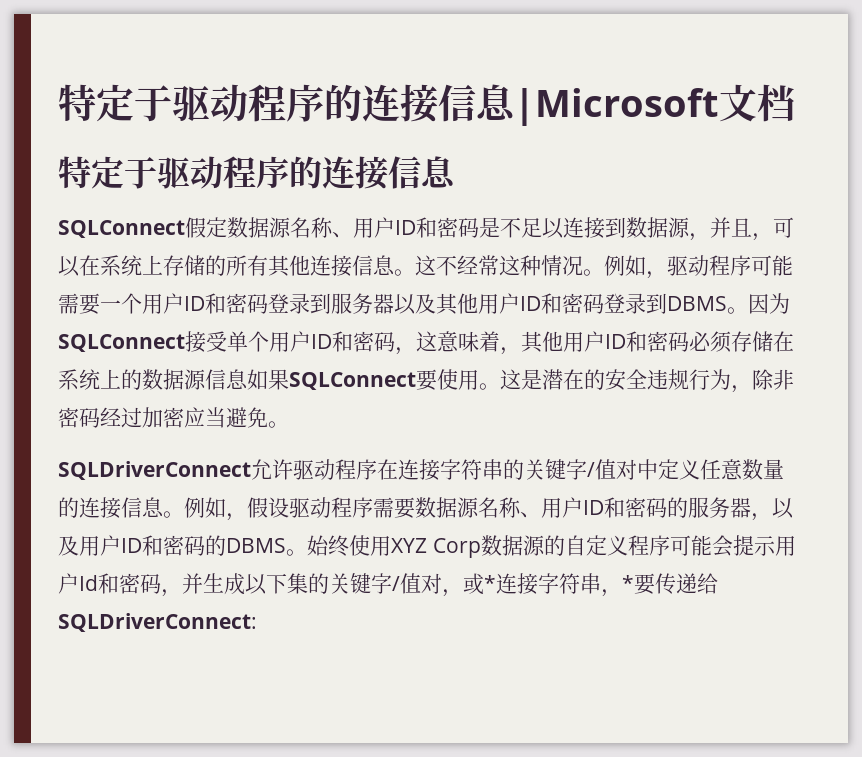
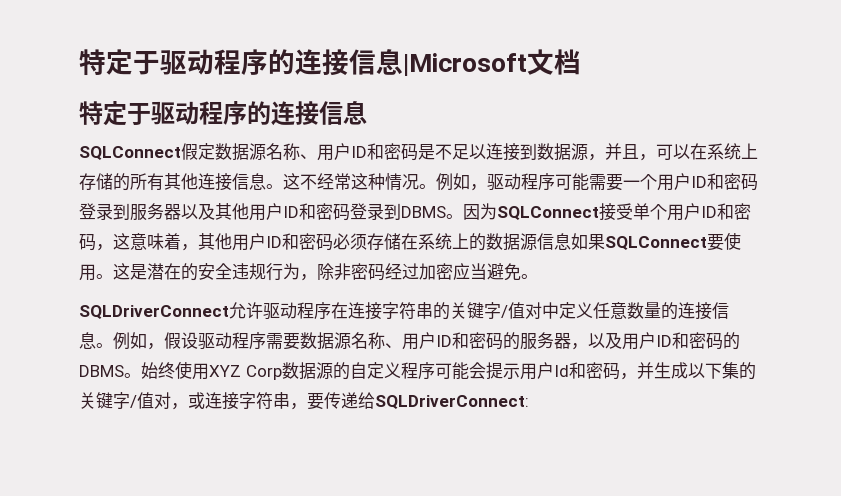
- 始终使用XYZ Corp数据源的自定义程序可能会提示用户Id和密码，并生成以下集的关键字/值对，或*连接字符串，*要传递给SQLDriverConnect:
+ 始终使用XYZ Corp数据源的自定义程序可能会提示用户Id和密码，并生成以下集的关键字/值对，或连接字符串，要传递给SQLDriverConnect:

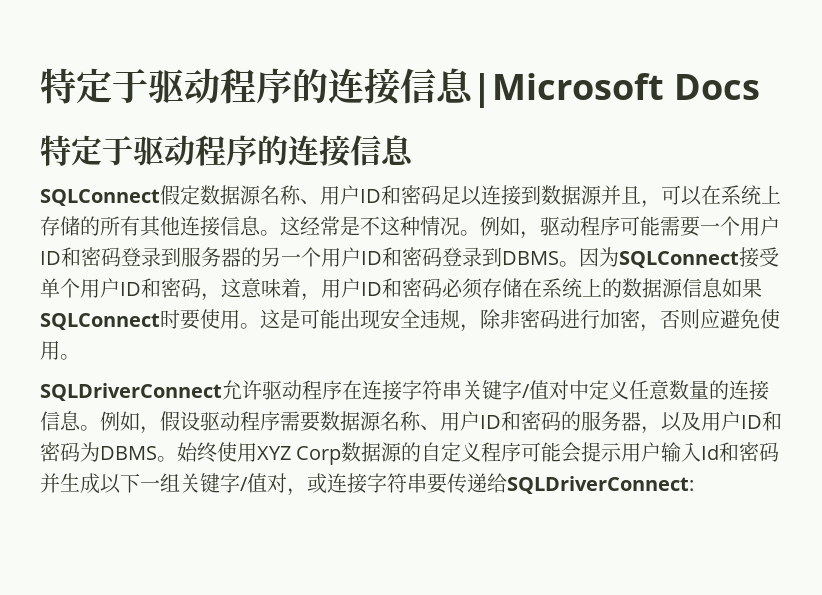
- 特定于驱动程序的连接信息|Microsoft文档
+ 特定于驱动程序的连接信息|Microsoft Docs
- SQLConnect假定数据源名称、用户ID和密码是不足以连接到数据源，并且，可以在系统上存储的所有其他连接信息。
+ SQLConnect假定数据源名称、用户ID和密码足以连接到数据源并且，可以在系统上存储的所有其他连接信息。
- 这不经常这种情况。
+ 这经常是不这种情况。
- 例如，驱动程序可能需要一个用户ID和密码登录到服务器以及其他用户ID和密码登录到DBMS。
+ 例如，驱动程序可能需要一个用户ID和密码登录到服务器的另一个用户ID和密码登录到DBMS。
- 因为SQLConnect接受单个用户ID和密码，这意味着，其他用户ID和密码必须存储在系统上的数据源信息如果SQLConnect要使用。
+ 因为SQLConnect接受单个用户ID和密码，这意味着，用户ID和密码必须存储在系统上的数据源信息如果SQLConnect时要使用。
- 这是潜在的安全违规行为，除非密码经过加密应当避免。
+ 这是可能出现安全违规，除非密码进行加密，否则应避免使用。
- SQLDriverConnect允许驱动程序在连接字符串的关键字/值对中定义任意数量的连接信息。
+ SQLDriverConnect允许驱动程序在连接字符串关键字/值对中定义任意数量的连接信息。
- 例如，假设驱动程序需要数据源名称、用户ID和密码的服务器，以及用户ID和密码的DBMS。
+ 例如，假设驱动程序需要数据源名称、用户ID和密码的服务器，以及用户ID和密码为DBMS。
- 始终使用XYZ Corp数据源的自定义程序可能会提示用户Id和密码，并生成以下集的关键字/值对，或连接字符串，要传递给SQLDriverConnect:
+ 始终使用XYZ Corp数据源的自定义程序可能会提示用户输入Id和密码并生成以下一组关键字/值对，或连接字符串要传递给SQLDriverConnect:

